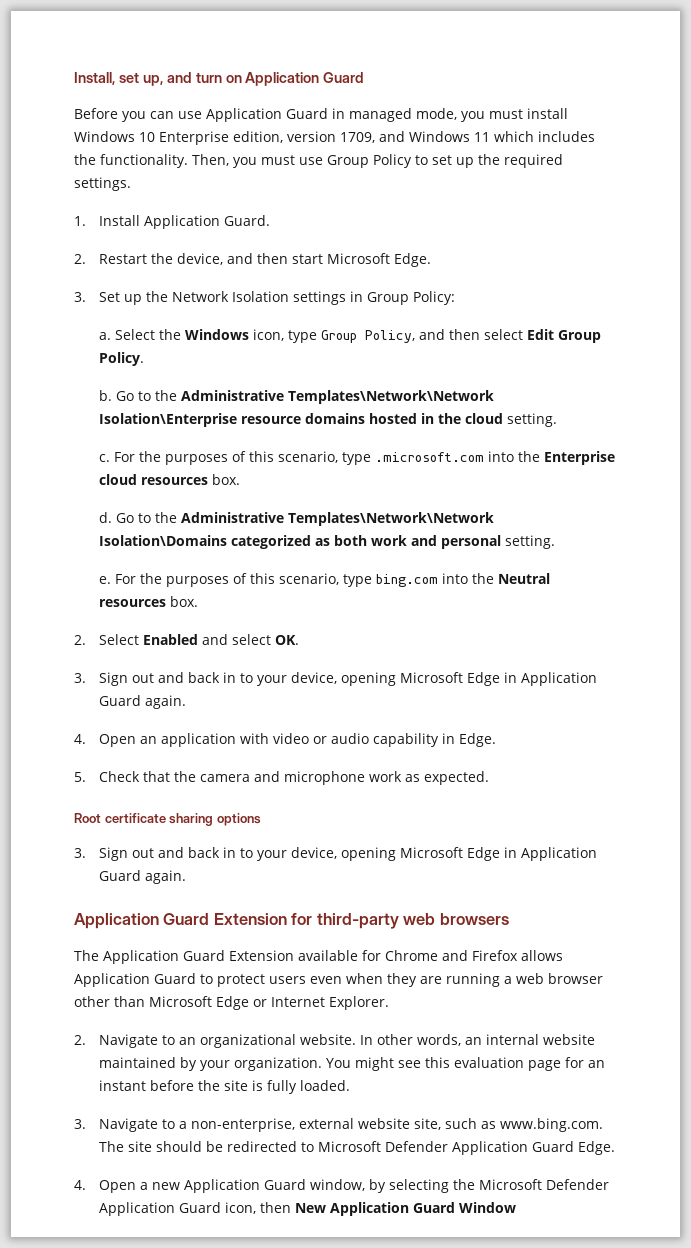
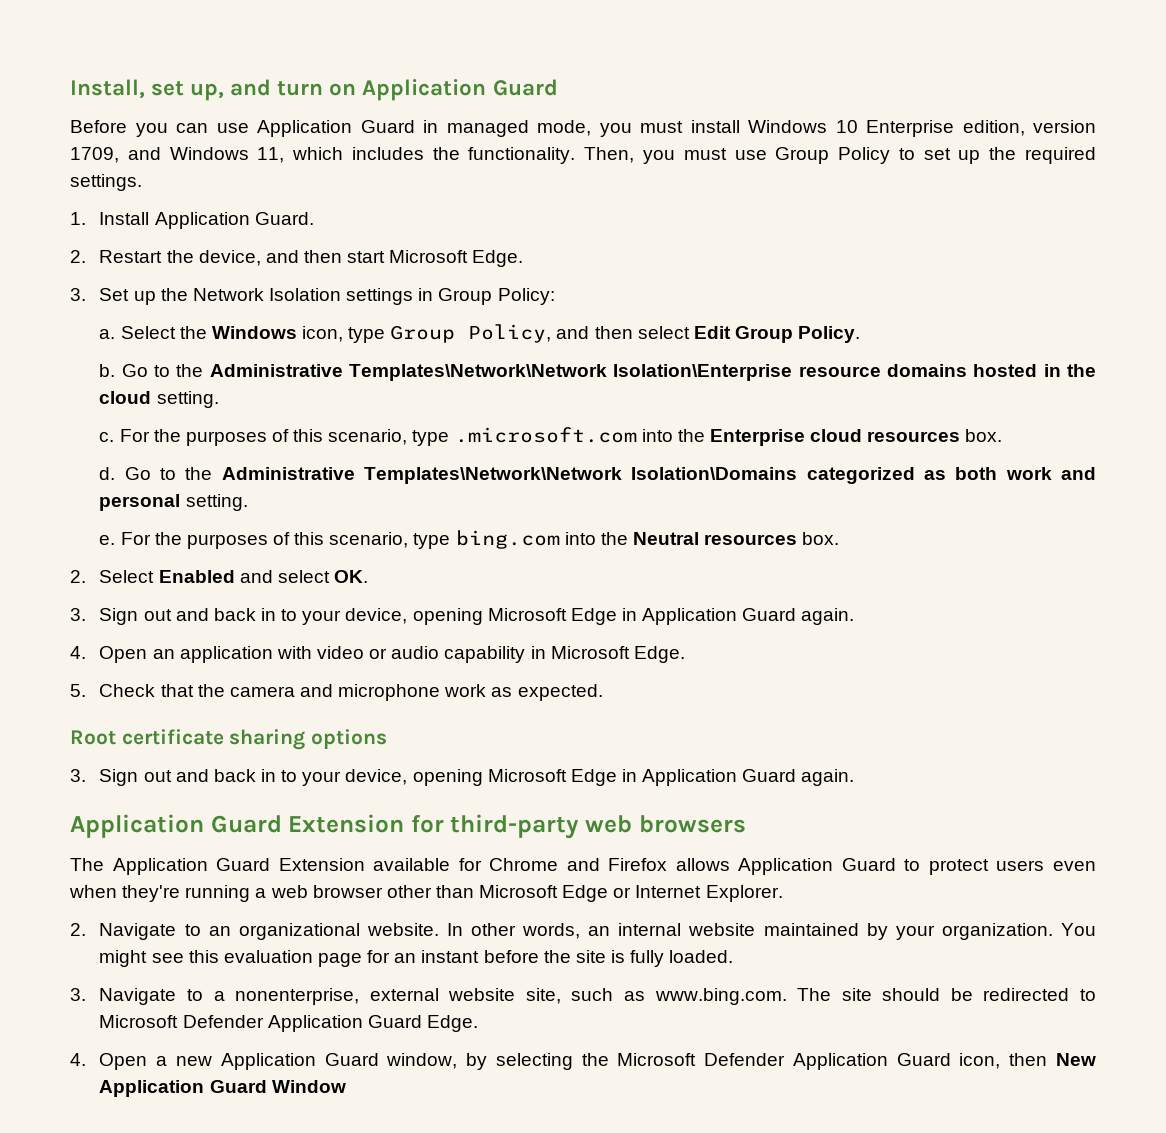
- Before you can use Application Guard in managed mode, you must install Windows 10 Enterprise edition, version 1709, and Windows 11 which includes the functionality.
+ Before you can use Application Guard in managed mode, you must install Windows 10 Enterprise edition, version 1709, and Windows 11, which includes the functionality.
- 4. Open an application with video or audio capability in Edge.
+ 4. Open an application with video or audio capability in Microsoft Edge.
- The Application Guard Extension available for Chrome and Firefox allows Application Guard to protect users even when they are running a web browser other than Microsoft Edge or Internet Explorer.
+ The Application Guard Extension available for Chrome and Firefox allows Application Guard to protect users even when they're running a web browser other than Microsoft Edge or Internet Explorer.
- 3. Navigate to a non-enterprise, external website site, such as www.bing.com. The site should be redirected to Microsoft Defender Application Guard Edge.
+ 3. Navigate to a nonenterprise, external website site, such as www.bing.com. The site should be redirected to Microsoft Defender Application Guard Edge.

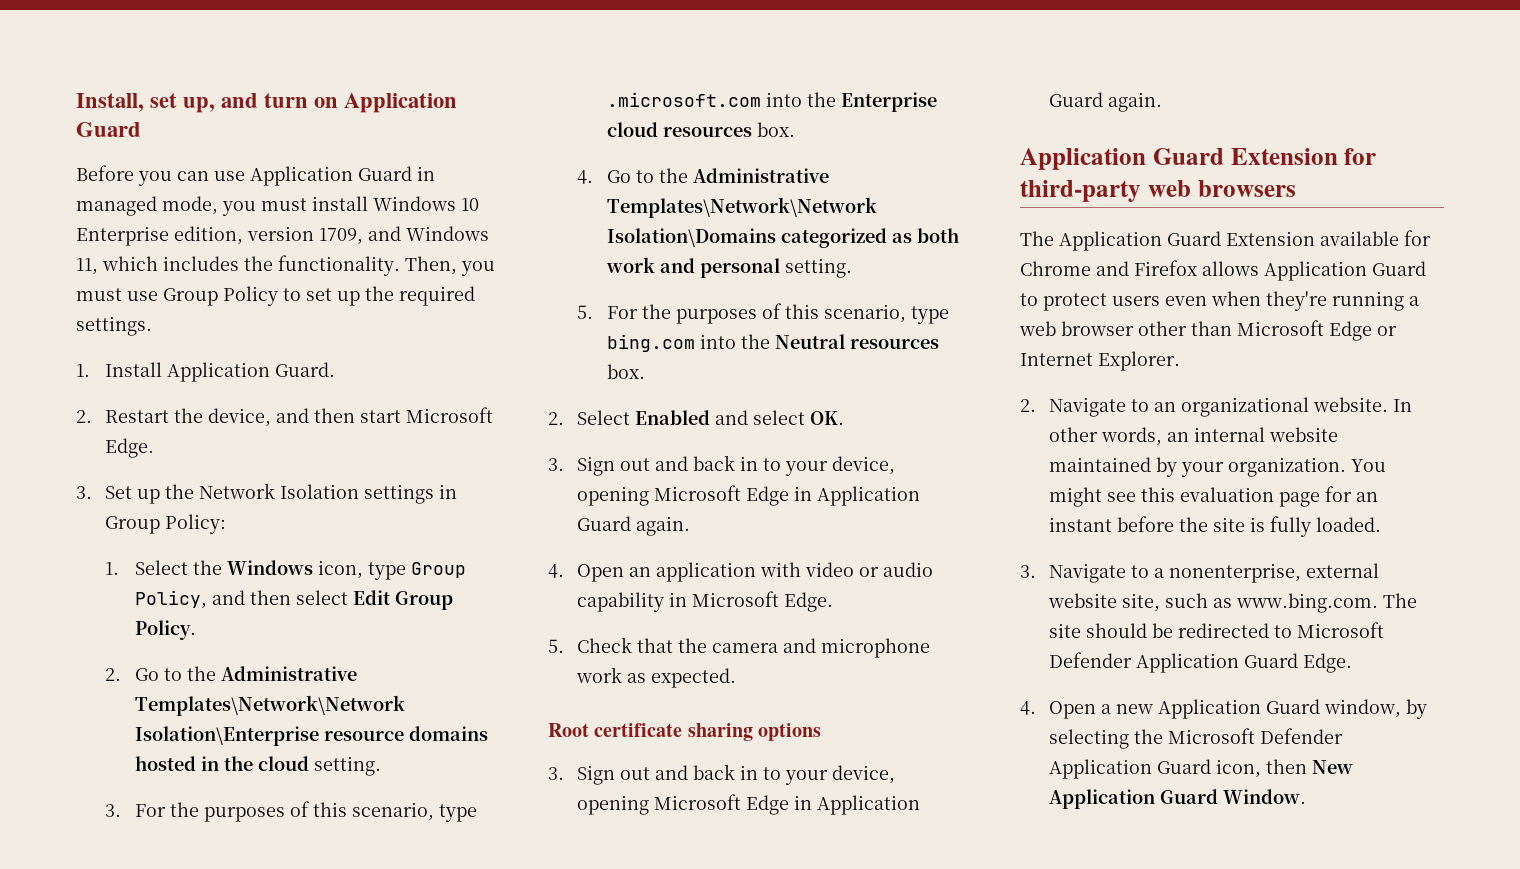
- a. Select the Windows icon, type Group Policy, and then select Edit Group Policy.
+ 1. Select the Windows icon, type Group Policy, and then select Edit Group Policy.
- b. Go to the Administrative Templates\Network\Network Isolation\Enterprise resource domains hosted in the cloud setting.
+ 2. Go to the Administrative Templates\Network\Network Isolation\Enterprise resource domains hosted in the cloud setting.
- c. For the purposes of this scenario, type .microsoft.com into the Enterprise cloud resources box.
+ 3. For the purposes of this scenario, type .microsoft.com into the Enterprise cloud resources box.
- d. Go to the Administrative Templates\Network\Network Isolation\Domains categorized as both work and personal setting.
+ 4. Go to the Administrative Templates\Network\Network Isolation\Domains categorized as both work and personal setting.
- e. For the purposes of this scenario, type bing.com into the Neutral resources box.
+ 5. For the purposes of this scenario, type bing.com into the Neutral resources box.
- 4. Open a new Application Guard window, by selecting the Microsoft Defender Application Guard icon, then New Application Guard Window
+ 4. Open a new Application Guard window, by selecting the Microsoft Defender Application Guard icon, then New Application Guard Window.

